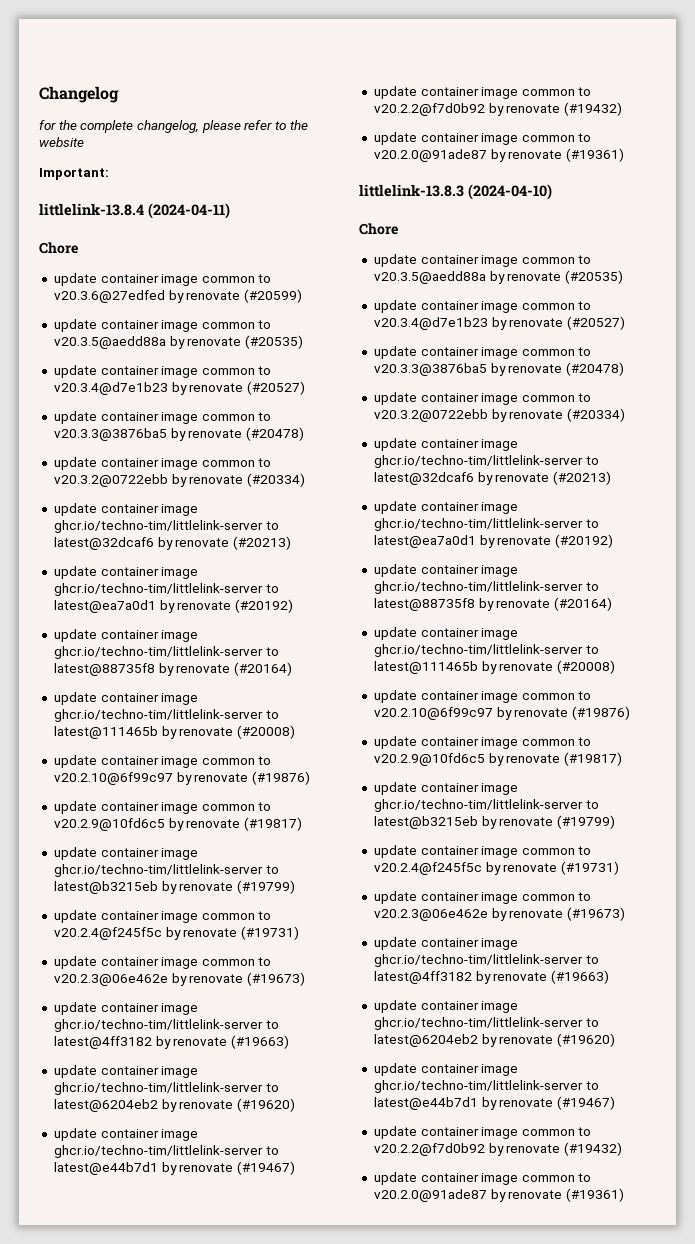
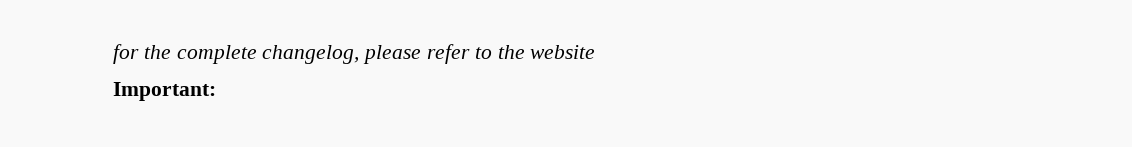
- Changelog
- littlelink-13.8.4 (2024-04-11)
- Chore
- update container image common to v20.3.6@27edfed by renovate (#20599)
- update container image common to v20.3.5@aedd88a by renovate (#20535)
- update container image common to v20.3.4@d7e1b23 by renovate (#20527)
- update container image common to v20.3.3@3876ba5 by renovate (#20478)
- update container image common to v20.3.2@0722ebb by renovate (#20334)
- update container image ghcr.io/techno-tim/littlelink-server to latest@32dcaf6 by renovate (#20213)
- update container image ghcr.io/techno-tim/littlelink-server to latest@ea7a0d1 by renovate (#20192)
- update container image ghcr.io/techno-tim/littlelink-server to latest@88735f8 by renovate (#20164)
- update container image ghcr.io/techno-tim/littlelink-server to latest@111465b by renovate (#20008)
- update container image common to v20.2.10@6f99c97 by renovate (#19876)
- update container image common to v20.2.9@10fd6c5 by renovate (#19817)
- update container image ghcr.io/techno-tim/littlelink-server to latest@b3215eb by renovate (#19799)
- update container image common to v20.2.4@f245f5c by renovate (#19731)
- update container image common to v20.2.3@06e462e by renovate (#19673)
- update container image ghcr.io/techno-tim/littlelink-server to latest@4ff3182 by renovate (#19663)
- update container image ghcr.io/techno-tim/littlelink-server to latest@6204eb2 by renovate (#19620)
- update container image ghcr.io/techno-tim/littlelink-server to latest@e44b7d1 by renovate (#19467)
- update container image common to v20.2.2@f7d0b92 by renovate (#19432)
- update container image common to v20.2.0@91ade87 by renovate (#19361)
- littlelink-13.8.3 (2024-04-10)
- Chore
- update container image common to v20.3.5@aedd88a by renovate (#20535)
- update container image common to v20.3.4@d7e1b23 by renovate (#20527)
- update container image common to v20.3.3@3876ba5 by renovate (#20478)
- update container image common to v20.3.2@0722ebb by renovate (#20334)
- update container image ghcr.io/techno-tim/littlelink-server to latest@32dcaf6 by renovate (#20213)
- update container image ghcr.io/techno-tim/littlelink-server to latest@ea7a0d1 by renovate (#20192)
- update container image ghcr.io/techno-tim/littlelink-server to latest@88735f8 by renovate (#20164)
- update container image ghcr.io/techno-tim/littlelink-server to latest@111465b by renovate (#20008)
- update container image common to v20.2.10@6f99c97 by renovate (#19876)
- update container image common to v20.2.9@10fd6c5 by renovate (#19817)
- update container image ghcr.io/techno-tim/littlelink-server to latest@b3215eb by renovate (#19799)
- update container image common to v20.2.4@f245f5c by renovate (#19731)
- update container image common to v20.2.3@06e462e by renovate (#19673)
- update container image ghcr.io/techno-tim/littlelink-server to latest@4ff3182 by renovate (#19663)
- update container image ghcr.io/techno-tim/littlelink-server to latest@6204eb2 by renovate (#19620)
- update container image ghcr.io/techno-tim/littlelink-server to latest@e44b7d1 by renovate (#19467)
- update container image common to v20.2.2@f7d0b92 by renovate (#19432)
- update container image common to v20.2.0@91ade87 by renovate (#19361)

